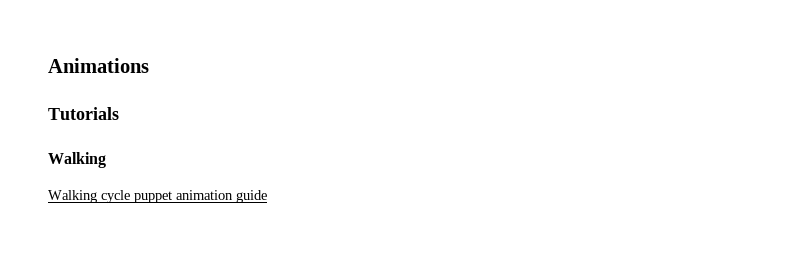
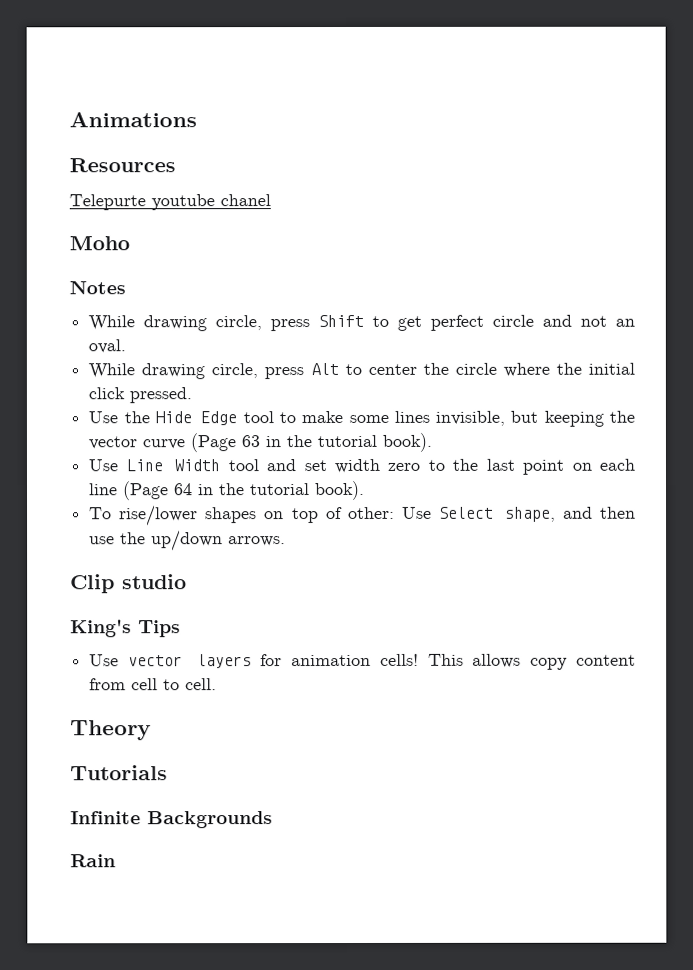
+ Resources
+ Telepurte youtube chanel
+ Moho
+ Notes
+ While drawing circle, press Shift to get perfect circle and not an oval.
+ While drawing circle, press Alt to center the circle where the initial click pressed.
+ Use the Hide Edge tool to make some lines invisible, but keeping the vector curve (Page 63 in the tutorial book).
+ Use Line Width tool and set width zero to the last point on each line (Page 64 in the tutorial book).
+ To rise/lower shapes on top of other: Use Select shape, and then use the up/down arrows.
+ Clip studio
+ King's Tips
+ Use vector layers for animation cells! This allows copy content from cell to cell.
+ Theory
  Tutorials
- Walking
- Walking cycle puppet animation guide
+ Infinite Backgrounds
+ Rain

